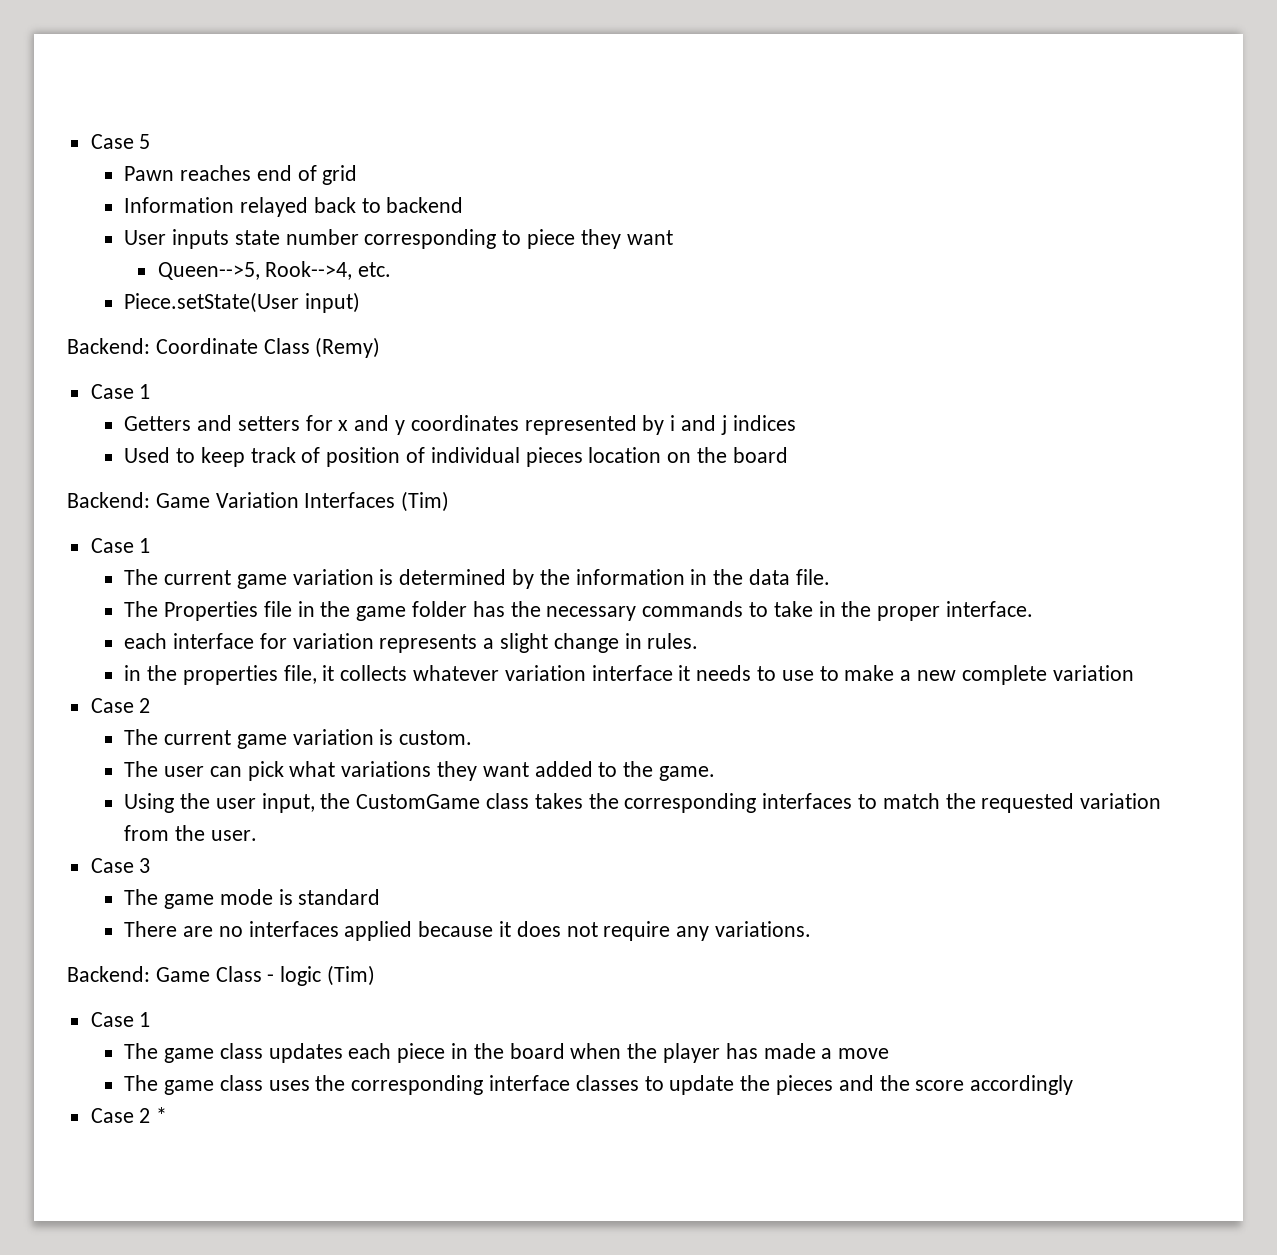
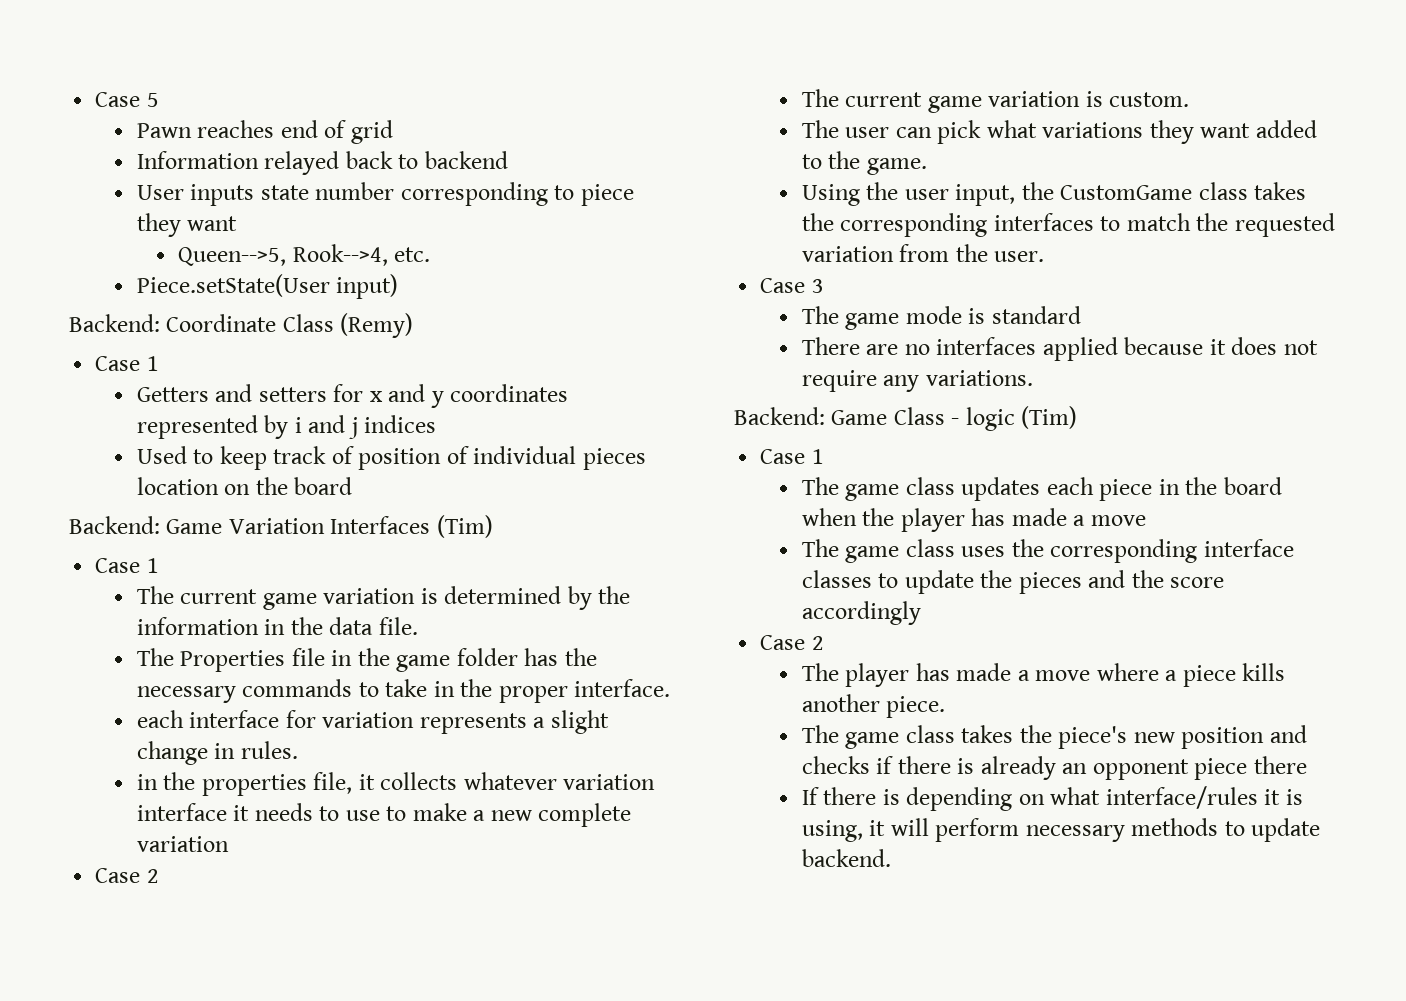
  The game class uses the corresponding interface classes to update the pieces and the score accordingly
- Case 2 *
+ Case 2
+ The player has made a move where a piece kills another piece.
+ The game class takes the piece's new position and checks if there is already an opponent piece there
+ If there is depending on what interface/rules it is using, it will perform necessary methods to update backend.

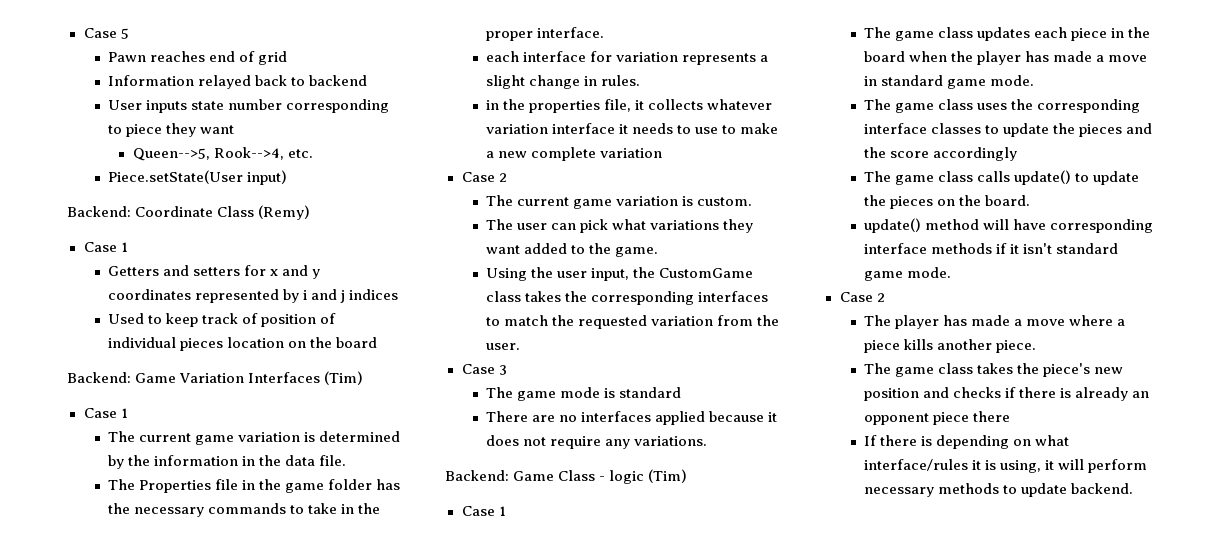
- The game class updates each piece in the board when the player has made a move
+ The game class updates each piece in the board when the player has made a move in standard game mode.
+ The game class calls update() to update the pieces on the board.
+ update() method will have corresponding interface methods if it isn't standard game mode.

